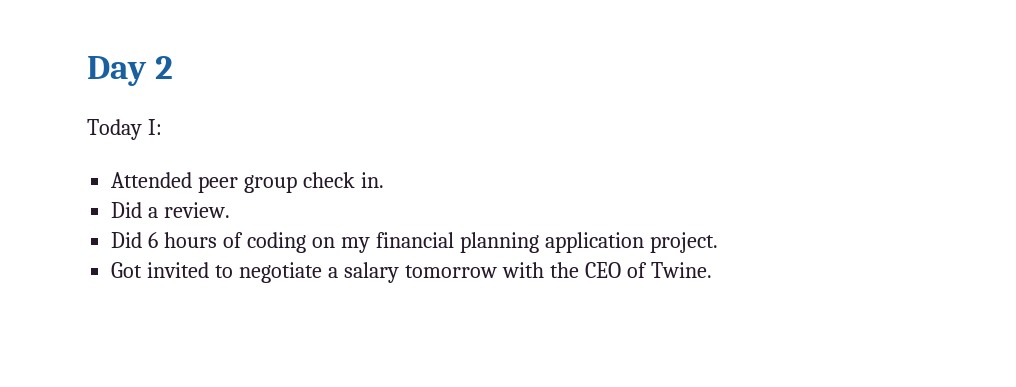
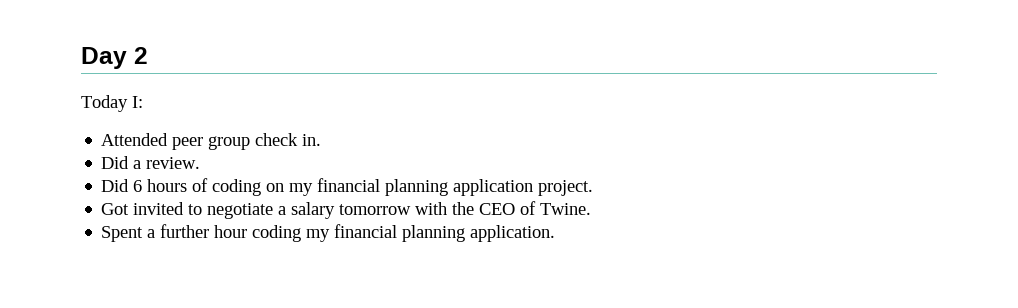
+ Spent a further hour coding my financial planning application.

